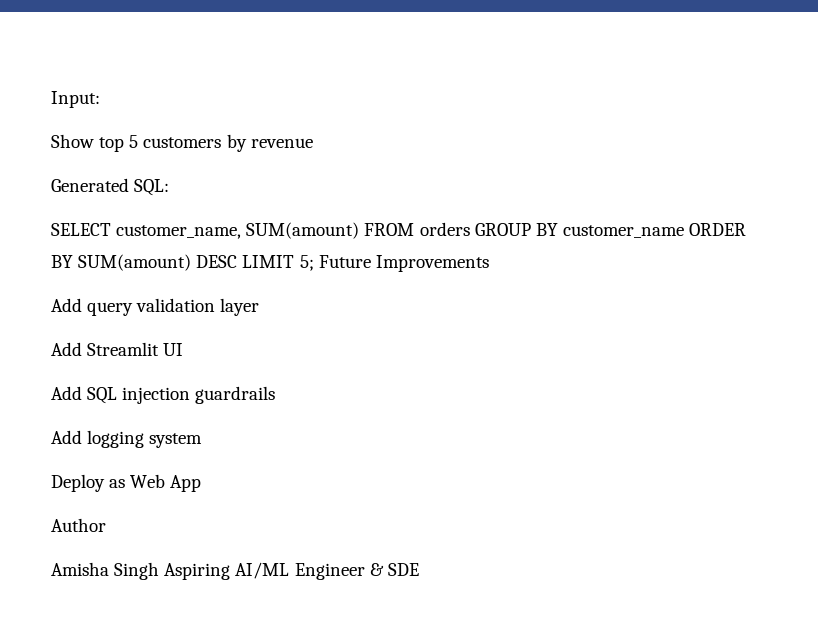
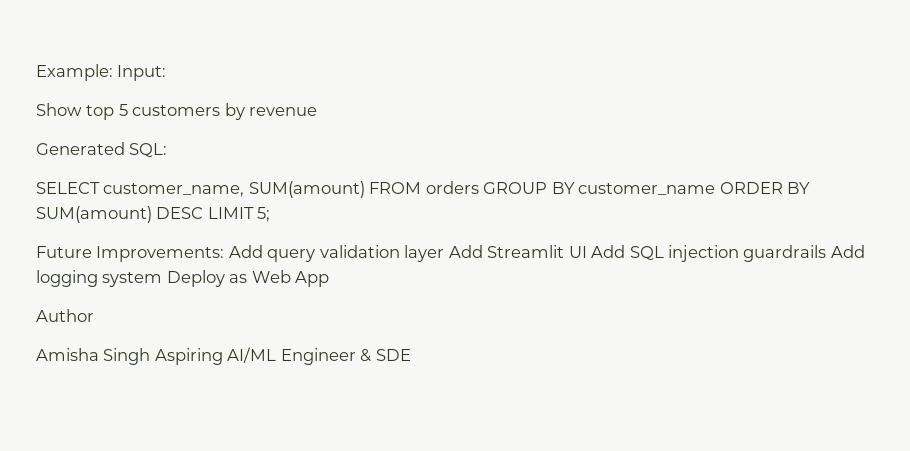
- Input:
+ Example: Input:
- SELECT customer_name, SUM(amount) FROM orders GROUP BY customer_name ORDER BY SUM(amount) DESC LIMIT 5; Future Improvements
- Add query validation layer
- Add Streamlit UI
- Add SQL injection guardrails
- Add logging system
- Deploy as Web App
+ SELECT customer_name, SUM(amount) FROM orders GROUP BY customer_name ORDER BY SUM(amount) DESC LIMIT 5;
+ Future Improvements: Add query validation layer Add Streamlit UI Add SQL injection guardrails Add logging system Deploy as Web App

